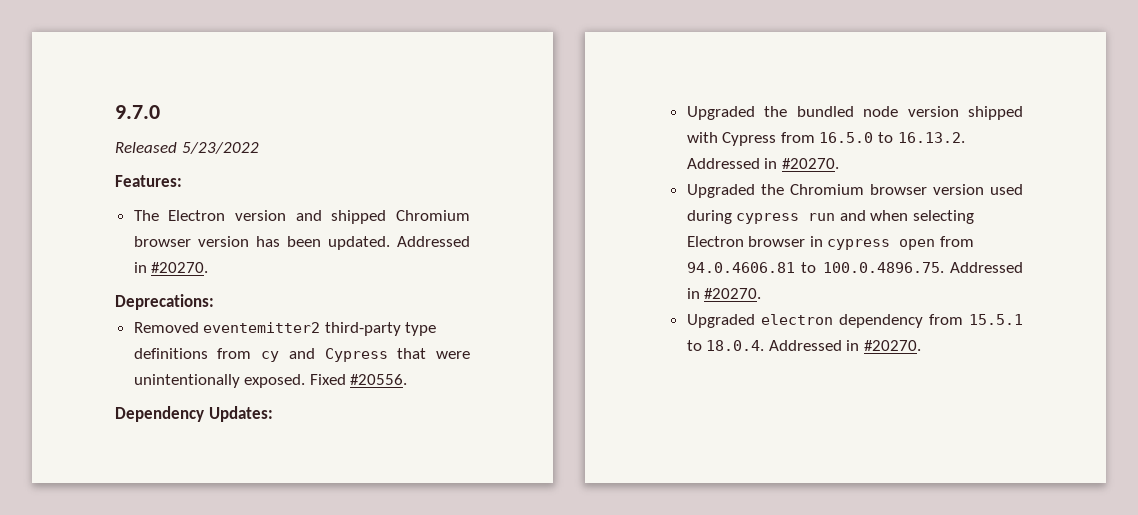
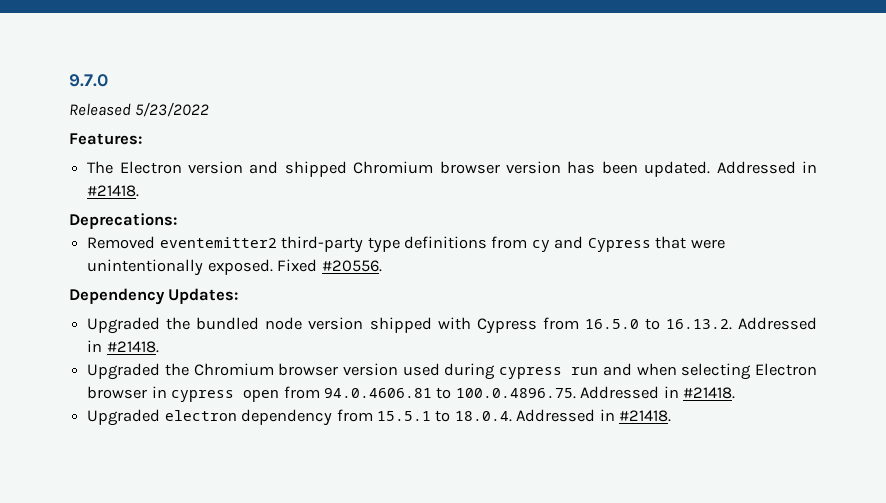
- The Electron version and shipped Chromium browser version has been updated. Addressed in #20270.
+ The Electron version and shipped Chromium browser version has been updated. Addressed in #21418.
- Upgraded the bundled node version shipped with Cypress from 16.5.0 to 16.13.2. Addressed in #20270.
+ Upgraded the bundled node version shipped with Cypress from 16.5.0 to 16.13.2. Addressed in #21418.
- Upgraded the Chromium browser version used during cypress run and when selecting Electron browser in cypress open from 94.0.4606.81 to 100.0.4896.75. Addressed in #20270.
+ Upgraded the Chromium browser version used during cypress run and when selecting Electron browser in cypress open from 94.0.4606.81 to 100.0.4896.75. Addressed in #21418.
- Upgraded electron dependency from 15.5.1 to 18.0.4. Addressed in #20270.
+ Upgraded electron dependency from 15.5.1 to 18.0.4. Addressed in #21418.

